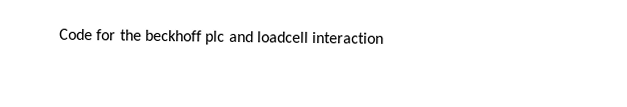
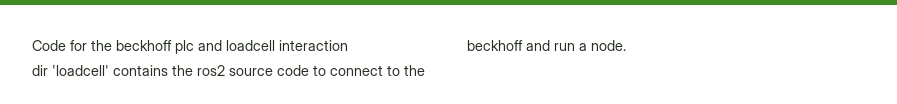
+ dir 'loadcell' contains the ros2 source code to connect to the beckhoff and run a node.

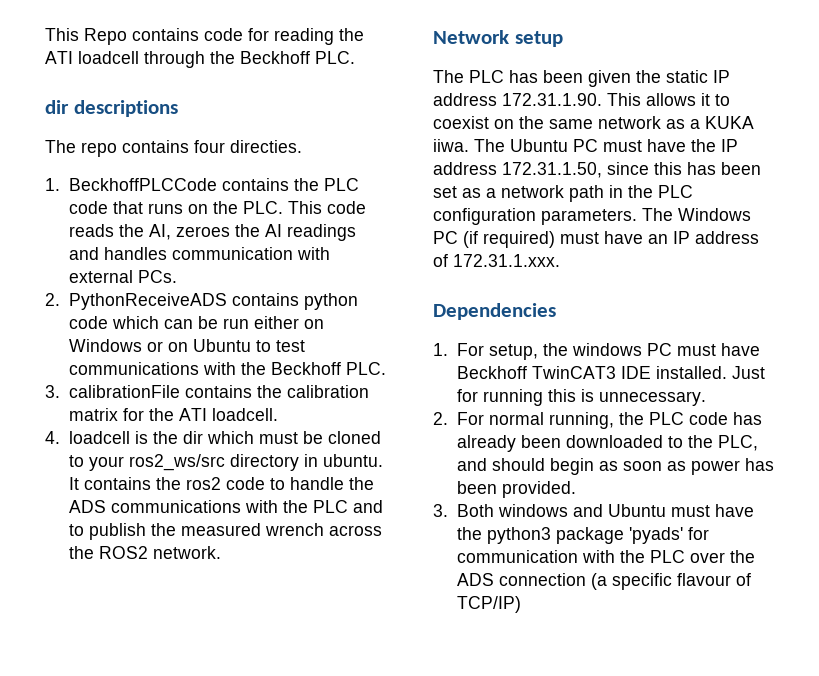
- Code for the beckhoff plc and loadcell interaction
- dir 'loadcell' contains the ros2 source code to connect to the beckhoff and run a node.
+ This Repo contains code for reading the ATI loadcell through the Beckhoff PLC.
+ dir descriptions
+ The repo contains four directies.
+ 1. BeckhoffPLCCode contains the PLC code that runs on the PLC. This code reads the AI, zeroes the AI readings and handles communication with external PCs.
+ 2. PythonReceiveADS contains python code which can be run either on Windows or on Ubuntu to test communications with the Beckhoff PLC.
+ 3. calibrationFile contains the calibration matrix for the ATI loadcell.
+ 4. loadcell is the dir which must be cloned to your ros2_ws/src directory in ubuntu. It contains the ros2 code to handle the ADS communications with the PLC and to publish the measured wrench across the ROS2 network.
+ Network setup
+ The PLC has been given the static IP address 172.31.1.90. This allows it to coexist on the same network as a KUKA iiwa. The Ubuntu PC must have the IP address 172.31.1.50, since this has been set as a network path in the PLC configuration parameters. The Windows PC (if required) must have an IP address of 172.31.1.xxx.
+ Dependencies
+ 1. For setup, the windows PC must have Beckhoff TwinCAT3 IDE installed. Just for running this is unnecessary.
+ 2. For normal running, the PLC code has already been downloaded to the PLC, and should begin as soon as power has been provided.
+ 3. Both windows and Ubuntu must have the python3 package 'pyads' for communication with the PLC over the ADS connection (a specific flavour of TCP/IP)

